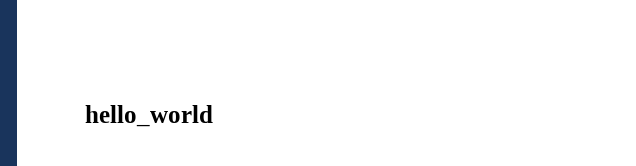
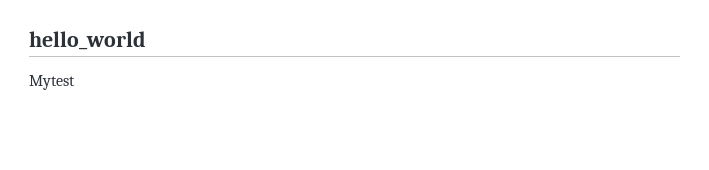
+ Mytest

